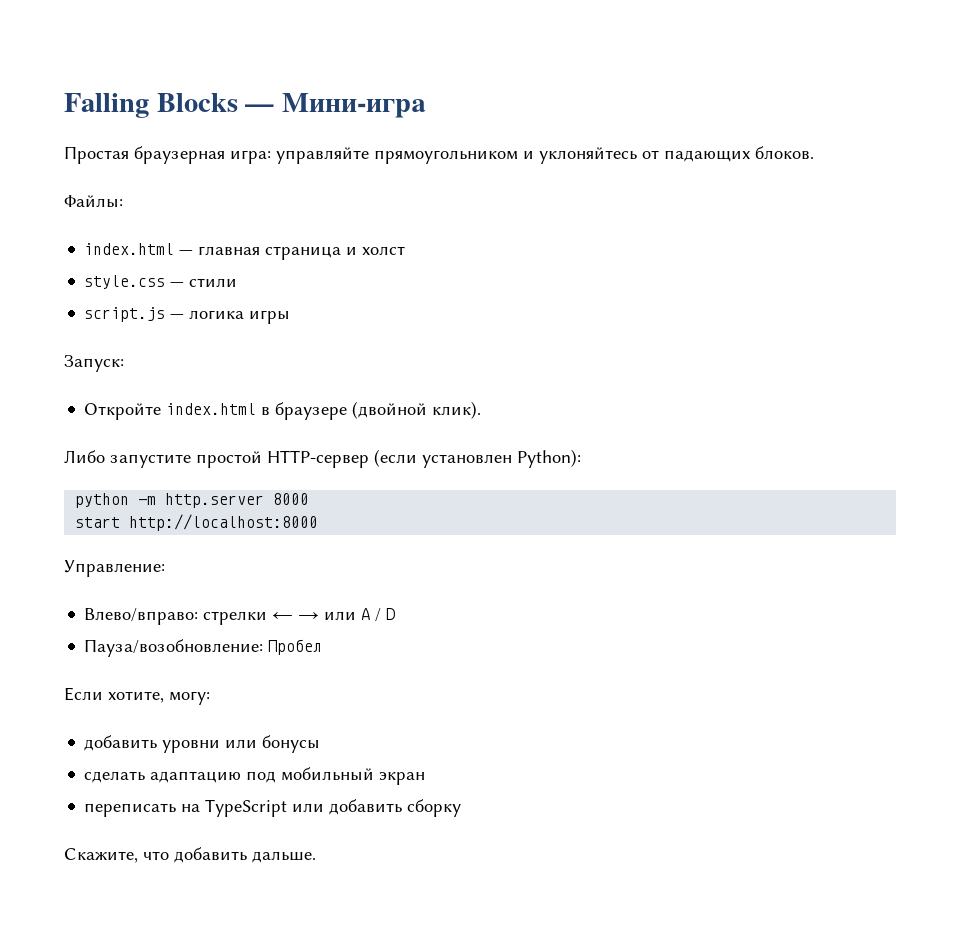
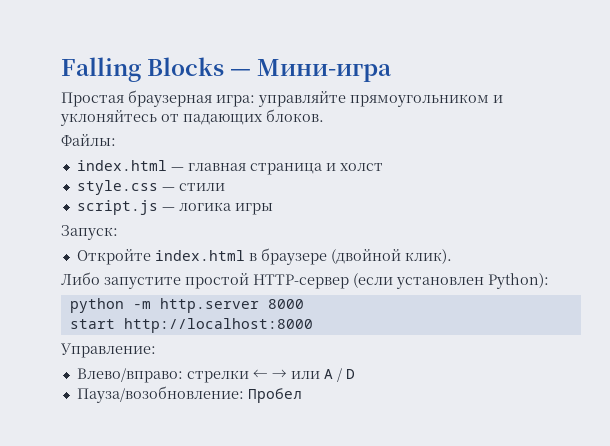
- Если хотите, могу:
- добавить уровни или бонусы
- сделать адаптацию под мобильный экран
- переписать на TypeScript или добавить сборку
- Скажите, что добавить дальше.

